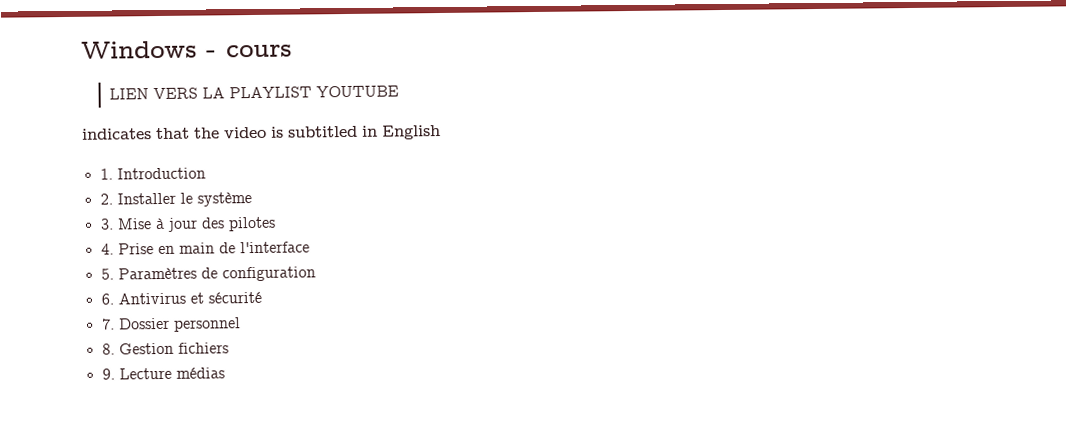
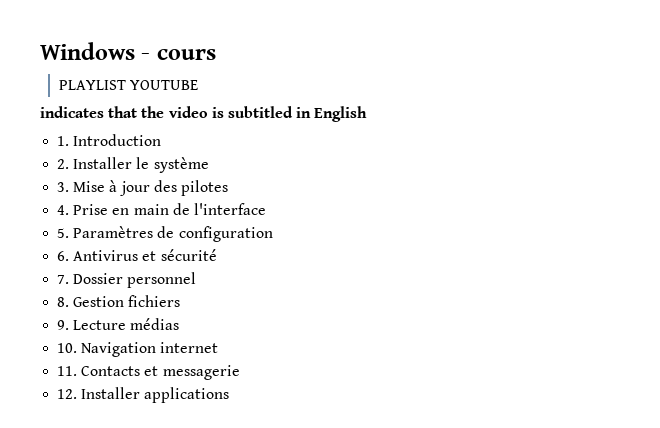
- LIEN VERS LA PLAYLIST YOUTUBE
+ PLAYLIST YOUTUBE
+ 10. Navigation internet
+ 11. Contacts et messagerie
+ 12. Installer applications

